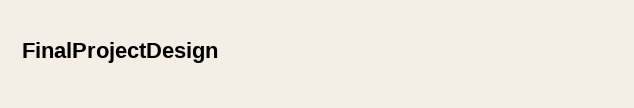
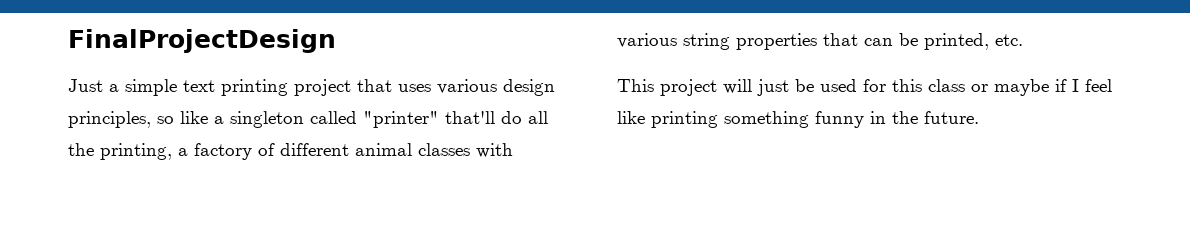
+ Just a simple text printing project that uses various design principles, so like a singleton called "printer" that'll do all the printing, a factory of different animal classes with various string properties that can be printed, etc.
+ This project will just be used for this class or maybe if I feel like printing something funny in the future.

